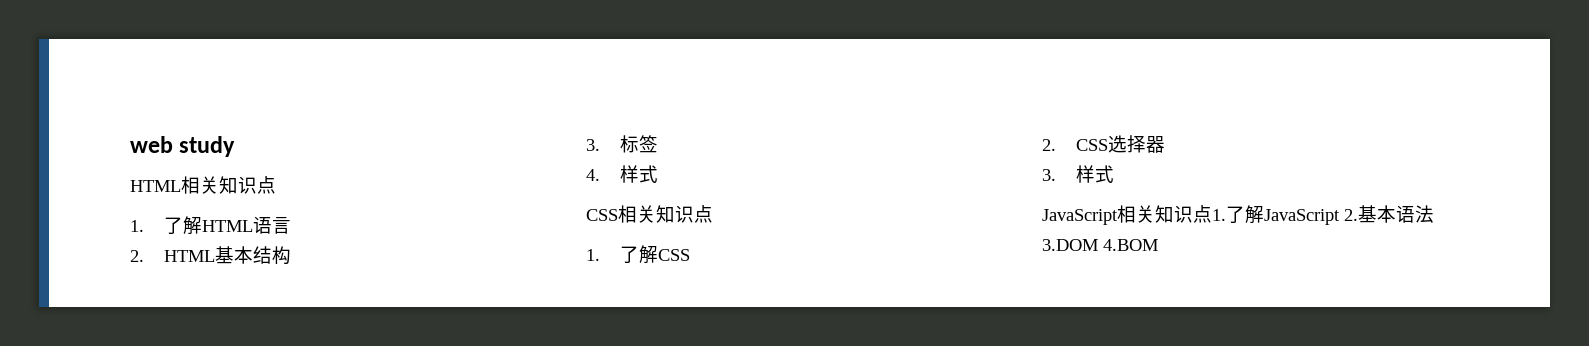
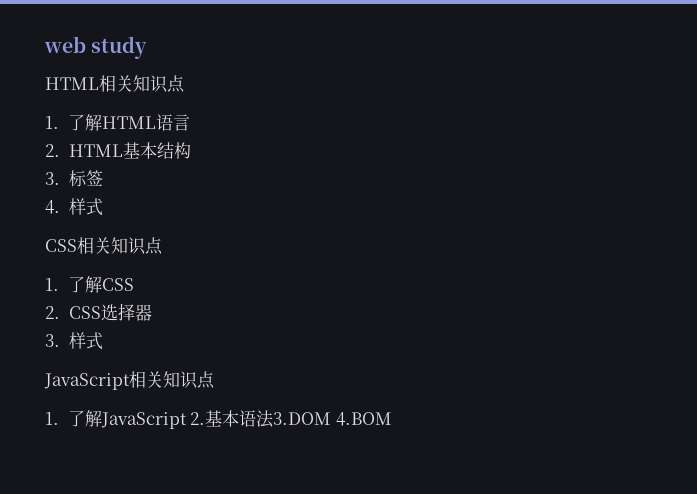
- JavaScript相关知识点1.了解JavaScript 2.基本语法3.DOM 4.BOM
+ JavaScript相关知识点
+ 1.了解JavaScript 2.基本语法3.DOM 4.BOM

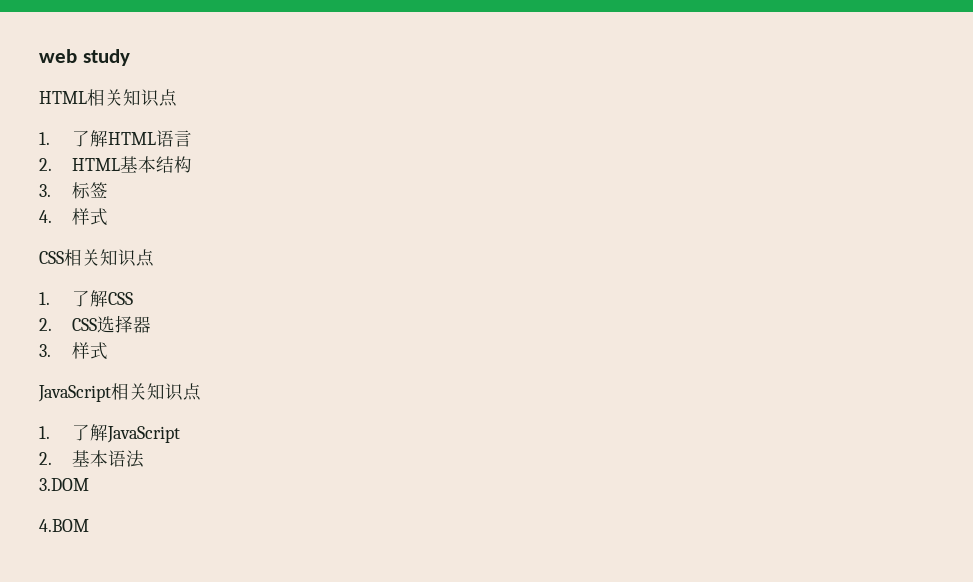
- 1.了解JavaScript 2.基本语法3.DOM 4.BOM
+ 1.了解JavaScript
+ 2.基本语法
+ 3.DOM
+ 4.BOM

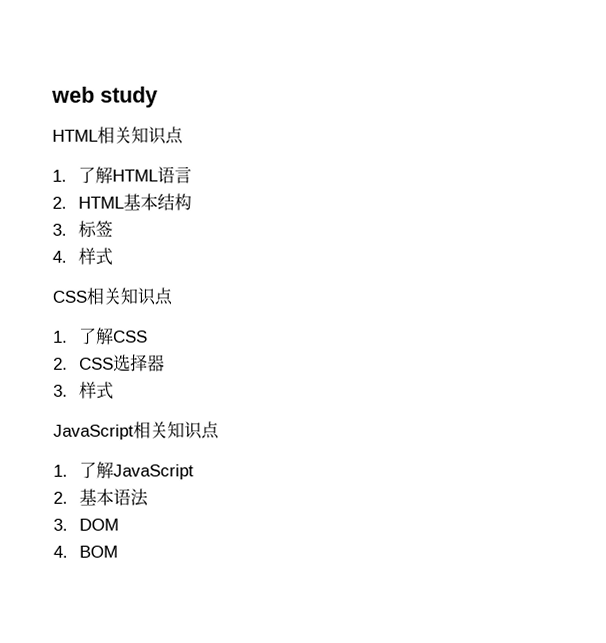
- 3.DOM
- 4.BOM
+ 3. DOM
+ 4. BOM

